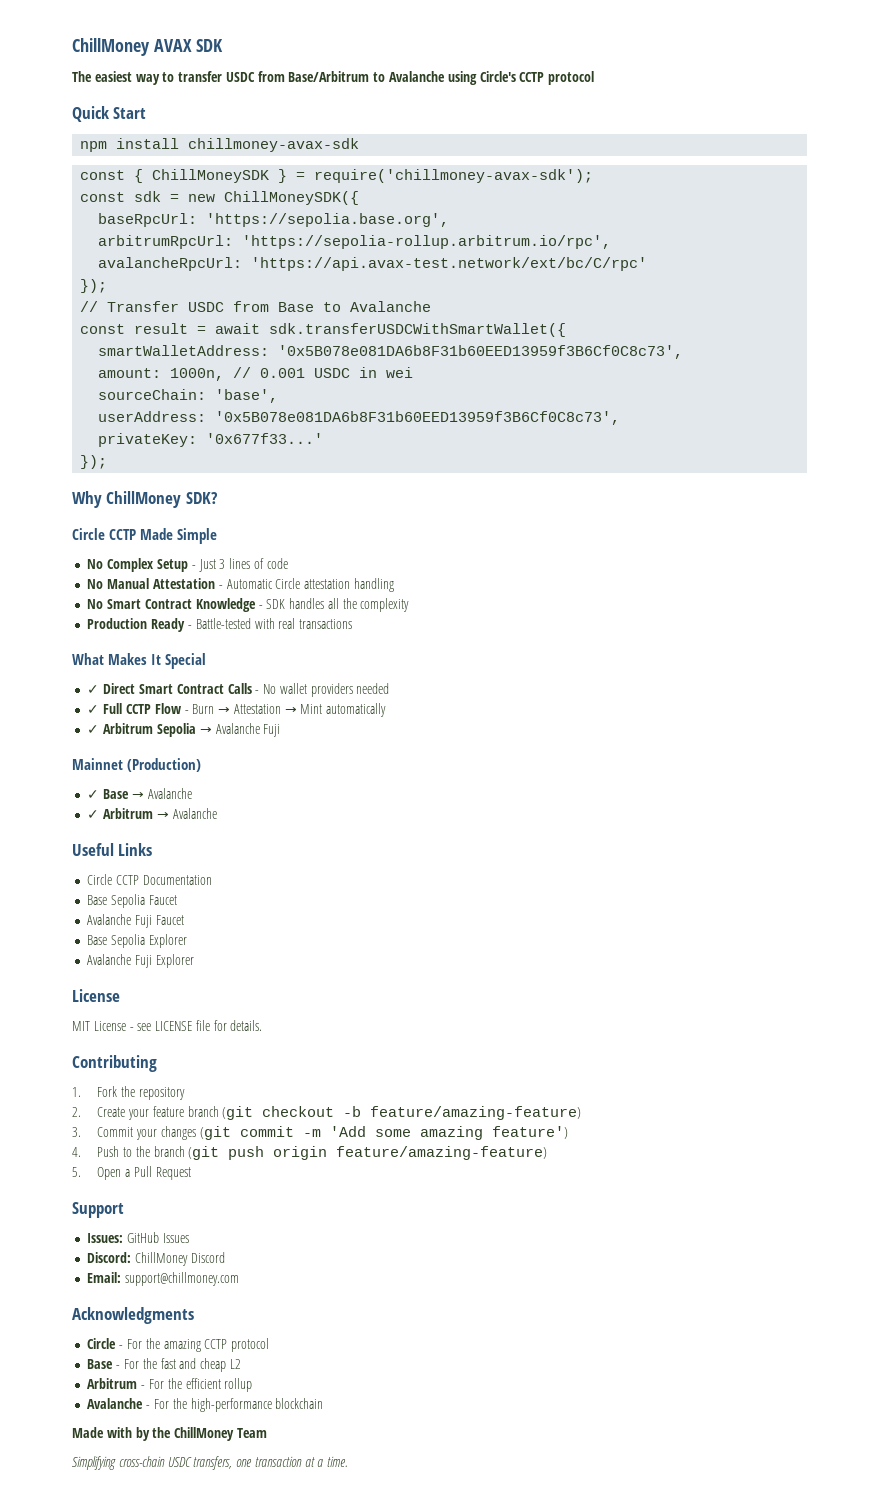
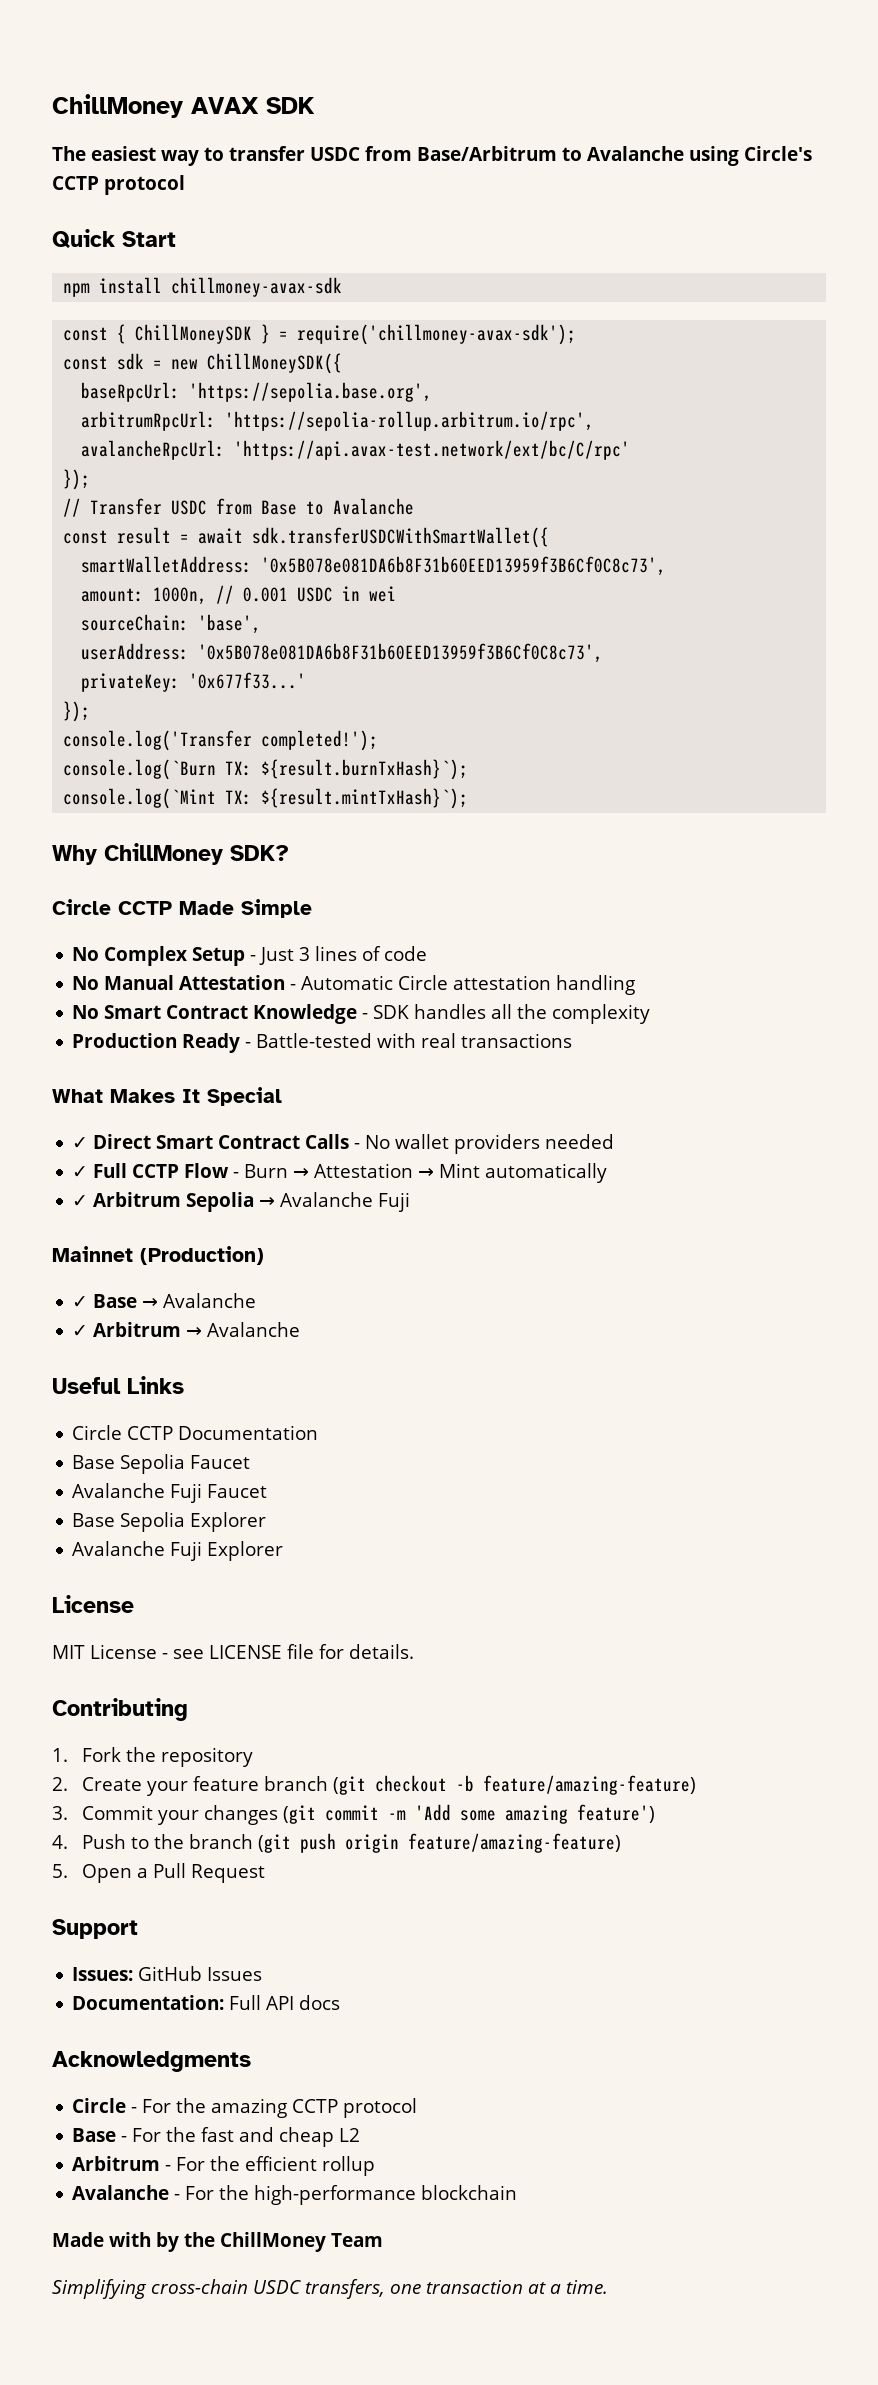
+ console.log('Transfer completed!');
+ console.log(`Burn TX: ${result.burnTxHash}`);
+ console.log(`Mint TX: ${result.mintTxHash}`);
- Discord: ChillMoney Discord
- Email: support@chillmoney.com
+ Documentation: Full API docs

